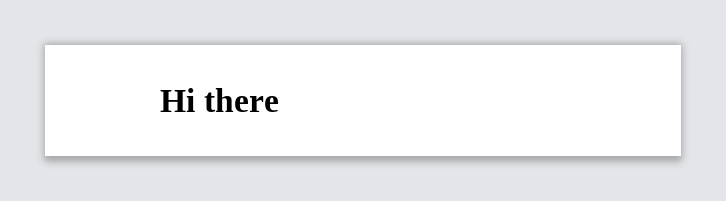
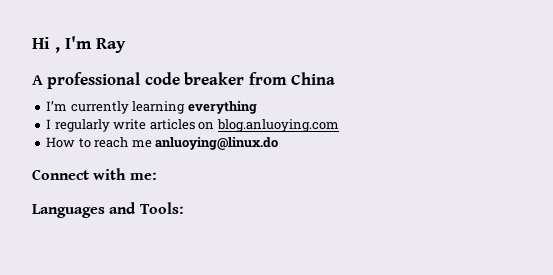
- Hi there
+ Hi , I'm Ray
+ A professional code breaker from China
+ I’m currently learning everything
+ I regularly write articles on blog.anluoying.com
+ How to reach me anluoying@linux.do
+ Connect with me:
+ Languages and Tools:

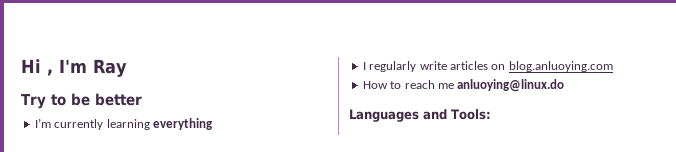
- A professional code breaker from China
+ Try to be better
- Connect with me:

